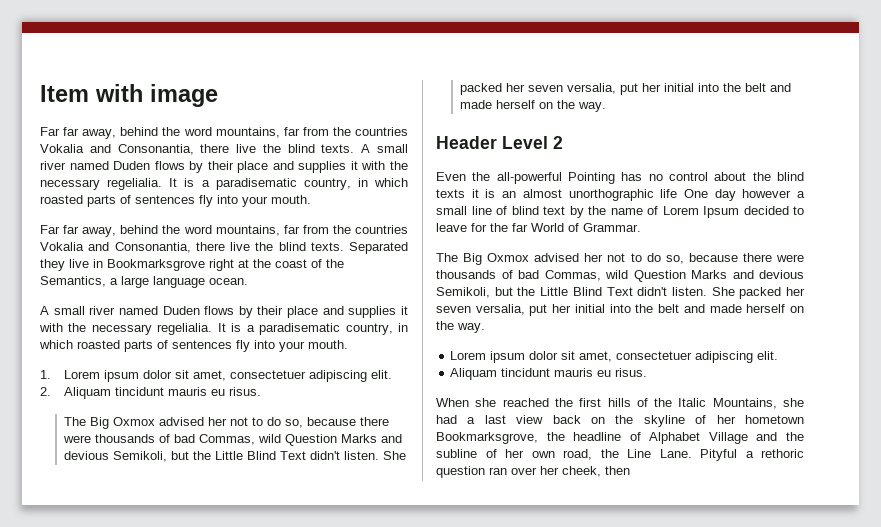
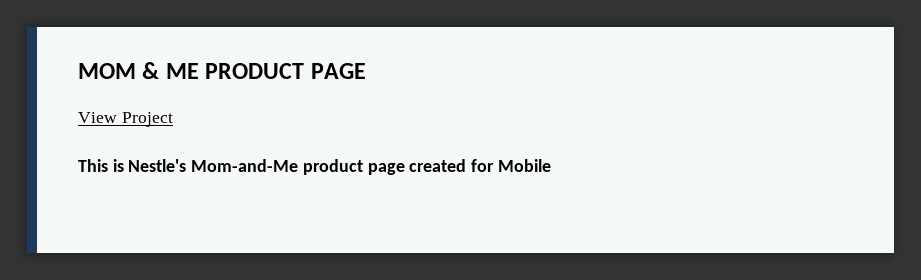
- Item with image
- Far far away, behind the word mountains, far from the countries Vokalia and Consonantia, there live the blind texts. A small river named Duden flows by their place and supplies it with the necessary regelialia. It is a paradisematic country, in which roasted parts of sentences fly into your mouth.
- Far far away, behind the word mountains, far from the countries Vokalia and Consonantia, there live the blind texts. Separated they live in Bookmarksgrove right at the coast of the Semantics, a large language ocean.
- A small river named Duden flows by their place and supplies it with the necessary regelialia. It is a paradisematic country, in which roasted parts of sentences fly into your mouth.
- 1. Lorem ipsum dolor sit amet, consectetuer adipiscing elit.
- 2. Aliquam tincidunt mauris eu risus.
- The Big Oxmox advised her not to do so, because there were thousands of bad Commas, wild Question Marks and devious Semikoli, but the Little Blind Text didn't listen. She packed her seven versalia, put her initial into the belt and made herself on the way.
- Header Level 2
- Even the all-powerful Pointing has no control about the blind texts it is an almost unorthographic life One day however a small line of blind text by the name of Lorem Ipsum decided to leave for the far World of Grammar.
- The Big Oxmox advised her not to do so, because there were thousands of bad Commas, wild Question Marks and devious Semikoli, but the Little Blind Text didn't listen. She packed her seven versalia, put her initial into the belt and made herself on the way.
- Lorem ipsum dolor sit amet, consectetuer adipiscing elit.
- Aliquam tincidunt mauris eu risus.
- When she reached the first hills of the Italic Mountains, she had a last view back on the skyline of her hometown Bookmarksgrove, the headline of Alphabet Village and the subline of her own road, the Line Lane. Pityful a rethoric question ran over her cheek, then
+ MOM & ME PRODUCT PAGE
+ View Project
+ This is Nestle's Mom-and-Me product page created for Mobile

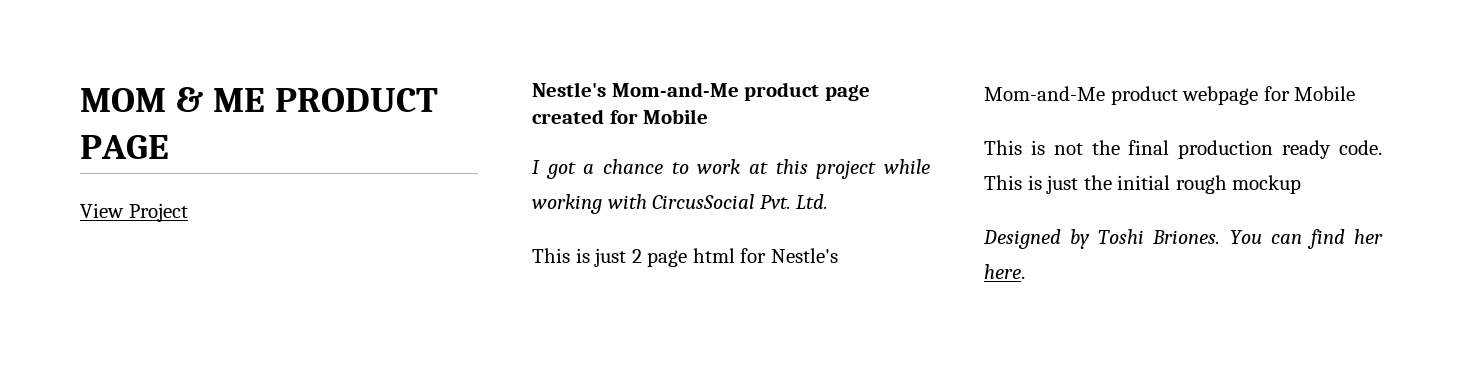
- This is Nestle's Mom-and-Me product page created for Mobile
+ Nestle's Mom-and-Me product page created for Mobile
+ I got a chance to work at this project while working with CircusSocial Pvt. Ltd.
+ This is just 2 page html for Nestle's Mom-and-Me product webpage for Mobile
+ This is not the final production ready code. This is just the initial rough mockup
+ Designed by Toshi Briones. You can find her here.

